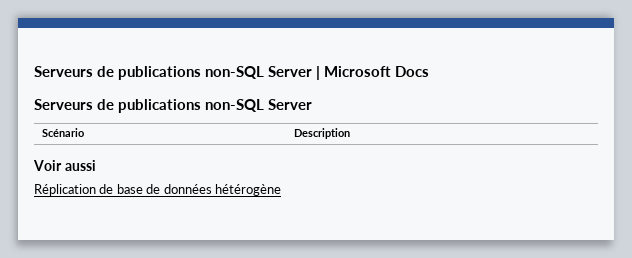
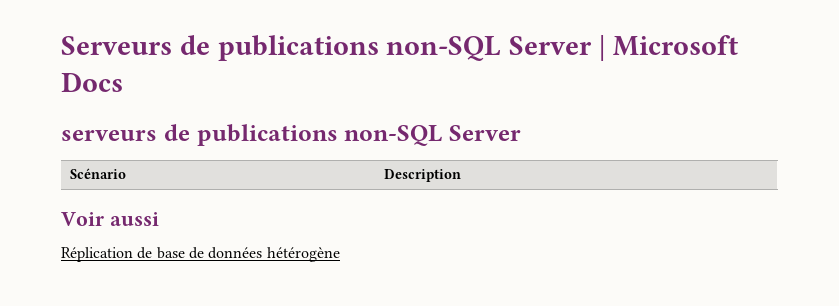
  Serveurs de publications non-SQL Server | Microsoft Docs
- Serveurs de publications non-SQL Server
+ serveurs de publications non-SQL Server

